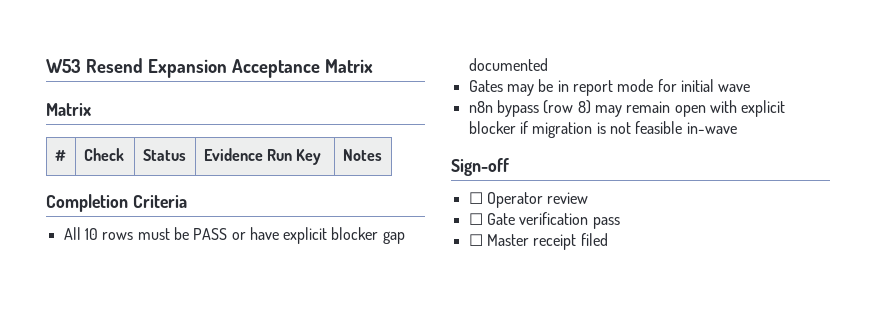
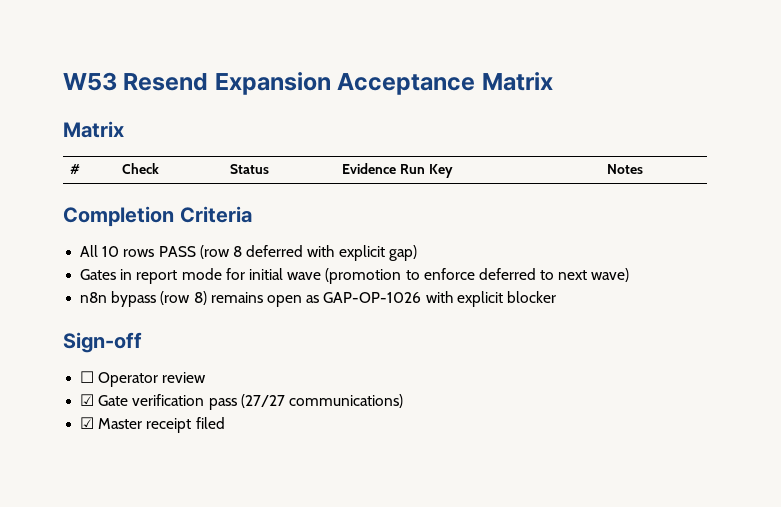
- All 10 rows must be PASS or have explicit blocker gap documented
+ All 10 rows PASS (row 8 deferred with explicit gap)
- Gates may be in report mode for initial wave
+ Gates in report mode for initial wave (promotion to enforce deferred to next wave)
- n8n bypass (row 8) may remain open with explicit blocker if migration is not feasible in-wave
+ n8n bypass (row 8) remains open as GAP-OP-1026 with explicit blocker
- ☐ Gate verification pass
- ☐ Master receipt filed
+ ☑ Gate verification pass (27/27 communications)
+ ☑ Master receipt filed

